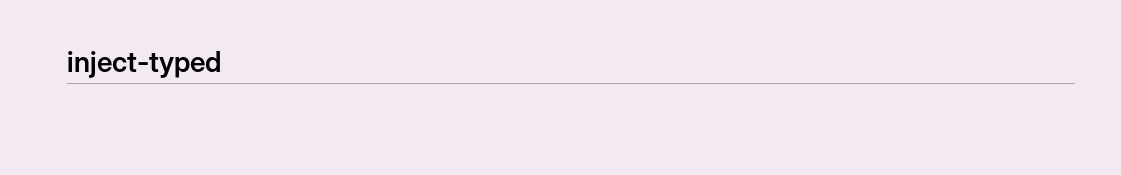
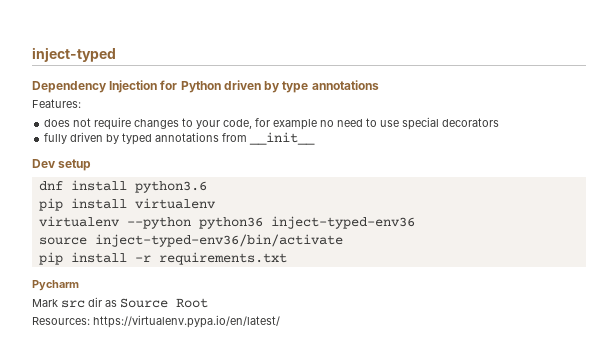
+ Dependency Injection for Python driven by type annotations
+ Features:
+ does not require changes to your code, for example no need to use special decorators
+ fully driven by typed annotations from __init__
+ Dev setup
+ dnf install python3.6
+ pip install virtualenv
+ virtualenv --python python36 inject-typed-env36
+ source inject-typed-env36/bin/activate
+ pip install -r requirements.txt
+ Pycharm
+ Mark src dir as Source Root
+ Resources: https://virtualenv.pypa.io/en/latest/

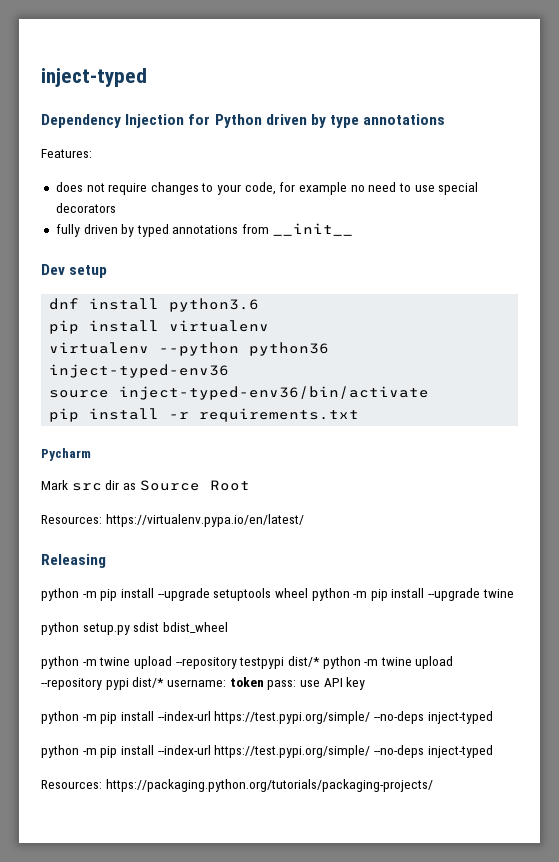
+ Releasing
+ python -m pip install --upgrade setuptools wheel python -m pip install --upgrade twine
+ python setup.py sdist bdist_wheel
+ python -m twine upload --repository testpypi dist/* python -m twine upload --repository pypi dist/* username: token pass: use API key
+ python -m pip install --index-url https://test.pypi.org/simple/ --no-deps inject-typed
+ python -m pip install --index-url https://test.pypi.org/simple/ --no-deps inject-typed
+ Resources: https://packaging.python.org/tutorials/packaging-projects/

